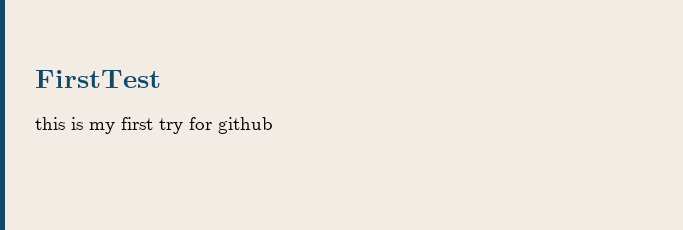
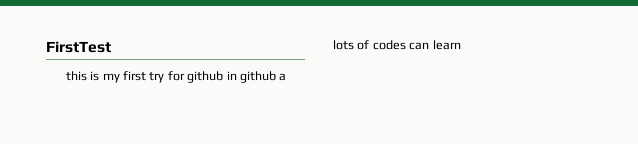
- this is my first try for github
+ this is my first try for github in github a lots of codes can learn

